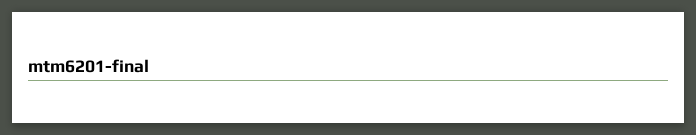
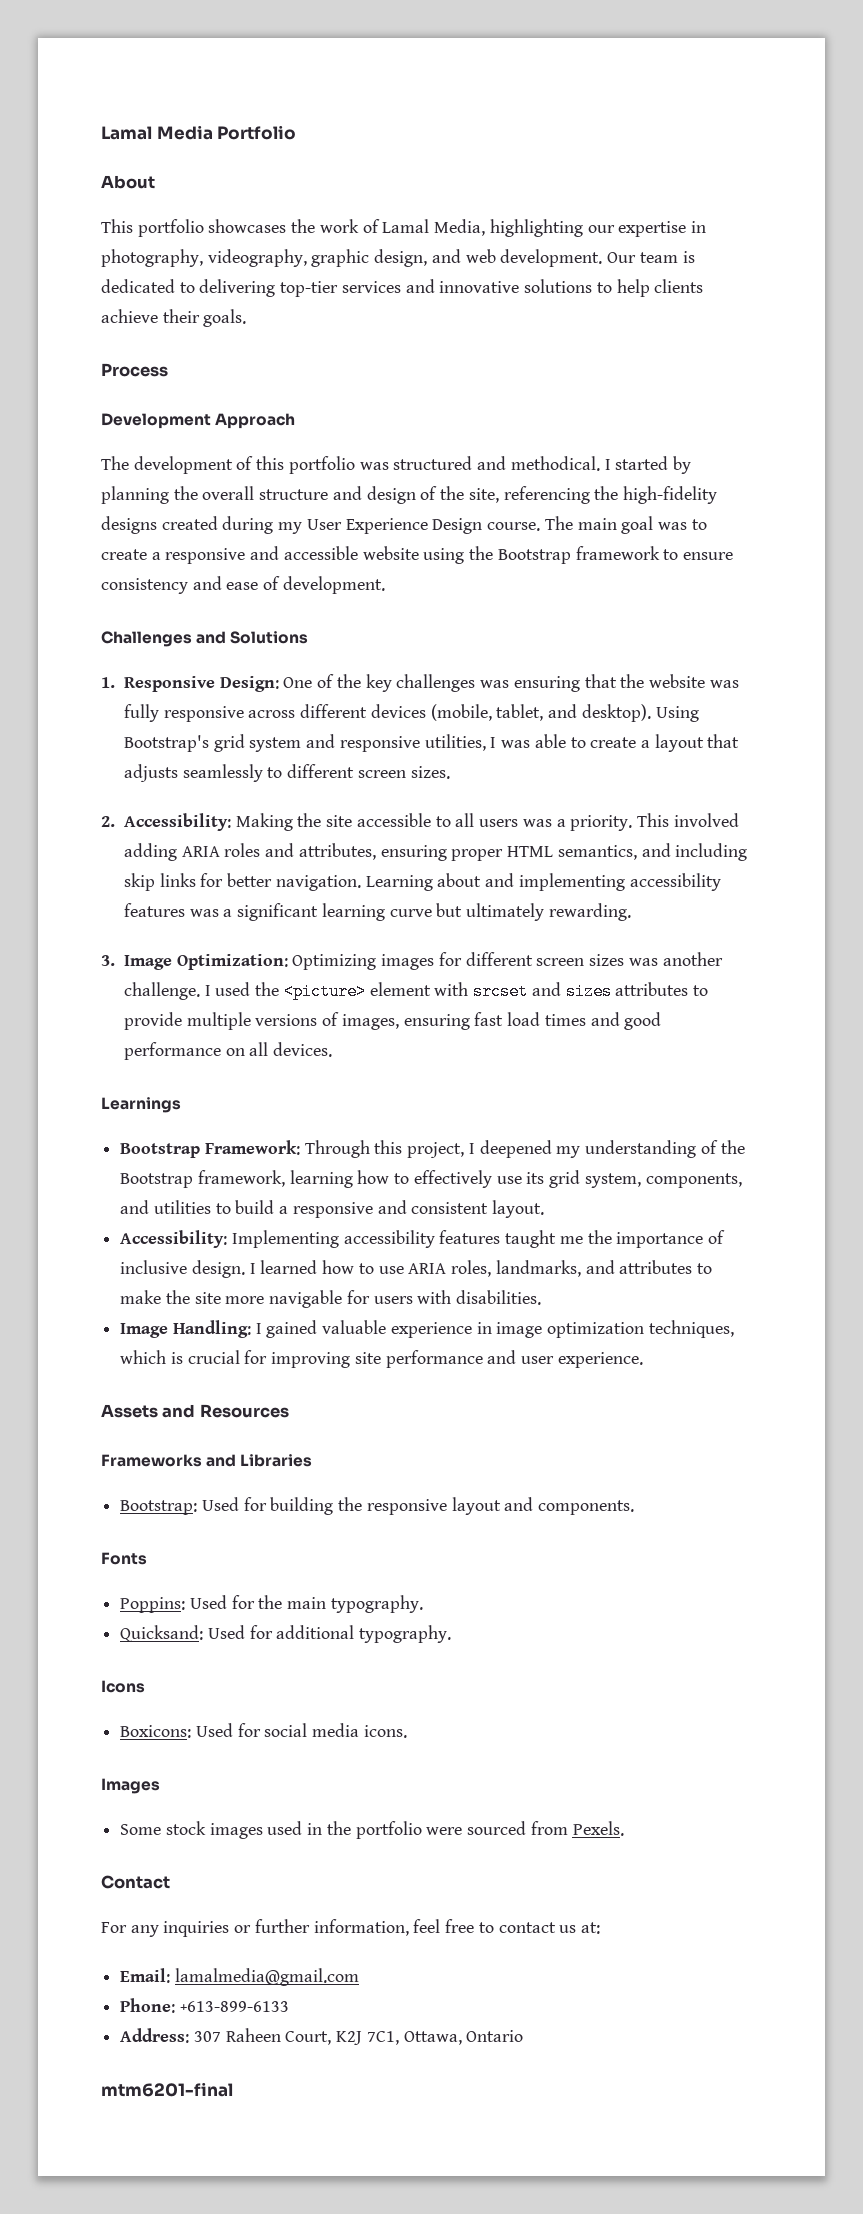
+ Lamal Media Portfolio
+ About
+ This portfolio showcases the work of Lamal Media, highlighting our expertise in photography, videography, graphic design, and web development. Our team is dedicated to delivering top-tier services and innovative solutions to help clients achieve their goals.
+ Process
+ Development Approach
+ The development of this portfolio was structured and methodical. I started by planning the overall structure and design of the site, referencing the high-fidelity designs created during my User Experience Design course. The main goal was to create a responsive and accessible website using the Bootstrap framework to ensure consistency and ease of development.
+ Challenges and Solutions
+ 1. Responsive Design: One of the key challenges was ensuring that the website was fully responsive across different devices (mobile, tablet, and desktop). Using Bootstrap's grid system and responsive utilities, I was able to create a layout that adjusts seamlessly to different screen sizes.
+ 2. Accessibility: Making the site accessible to all users was a priority. This involved adding ARIA roles and attributes, ensuring proper HTML semantics, and including skip links for better navigation. Learning about and implementing accessibility features was a significant learning curve but ultimately rewarding.
+ 3. Image Optimization: Optimizing images for different screen sizes was another challenge. I used the <picture> element with srcset and sizes attributes to provide multiple versions of images, ensuring fast load times and good performance on all devices.
+ Learnings
+ Bootstrap Framework: Through this project, I deepened my understanding of the Bootstrap framework, learning how to effectively use its grid system, components, and utilities to build a responsive and consistent layout.
+ Accessibility: Implementing accessibility features taught me the importance of inclusive design. I learned how to use ARIA roles, landmarks, and attributes to make the site more navigable for users with disabilities.
+ Image Handling: I gained valuable experience in image optimization techniques, which is crucial for improving site performance and user experience.
+ Assets and Resources
+ Frameworks and Libraries
+ Bootstrap: Used for building the responsive layout and components.
+ Fonts
+ Poppins: Used for the main typography.
+ Quicksand: Used for additional typography.
+ Icons
+ Boxicons: Used for social media icons.
+ Images
+ Some stock images used in the portfolio were sourced from Pexels.
+ Contact
+ For any inquiries or further information, feel free to contact us at:
+ Email: lamalmedia@gmail.com
+ Phone: +613-899-6133
+ Address: 307 Raheen Court, K2J 7C1, Ottawa, Ontario

